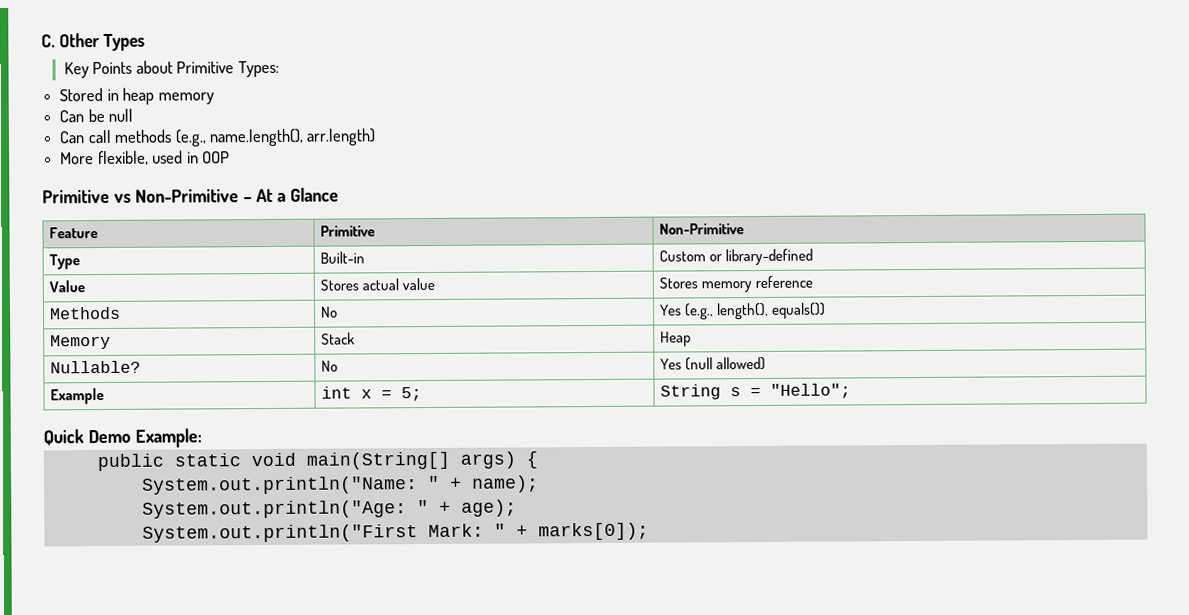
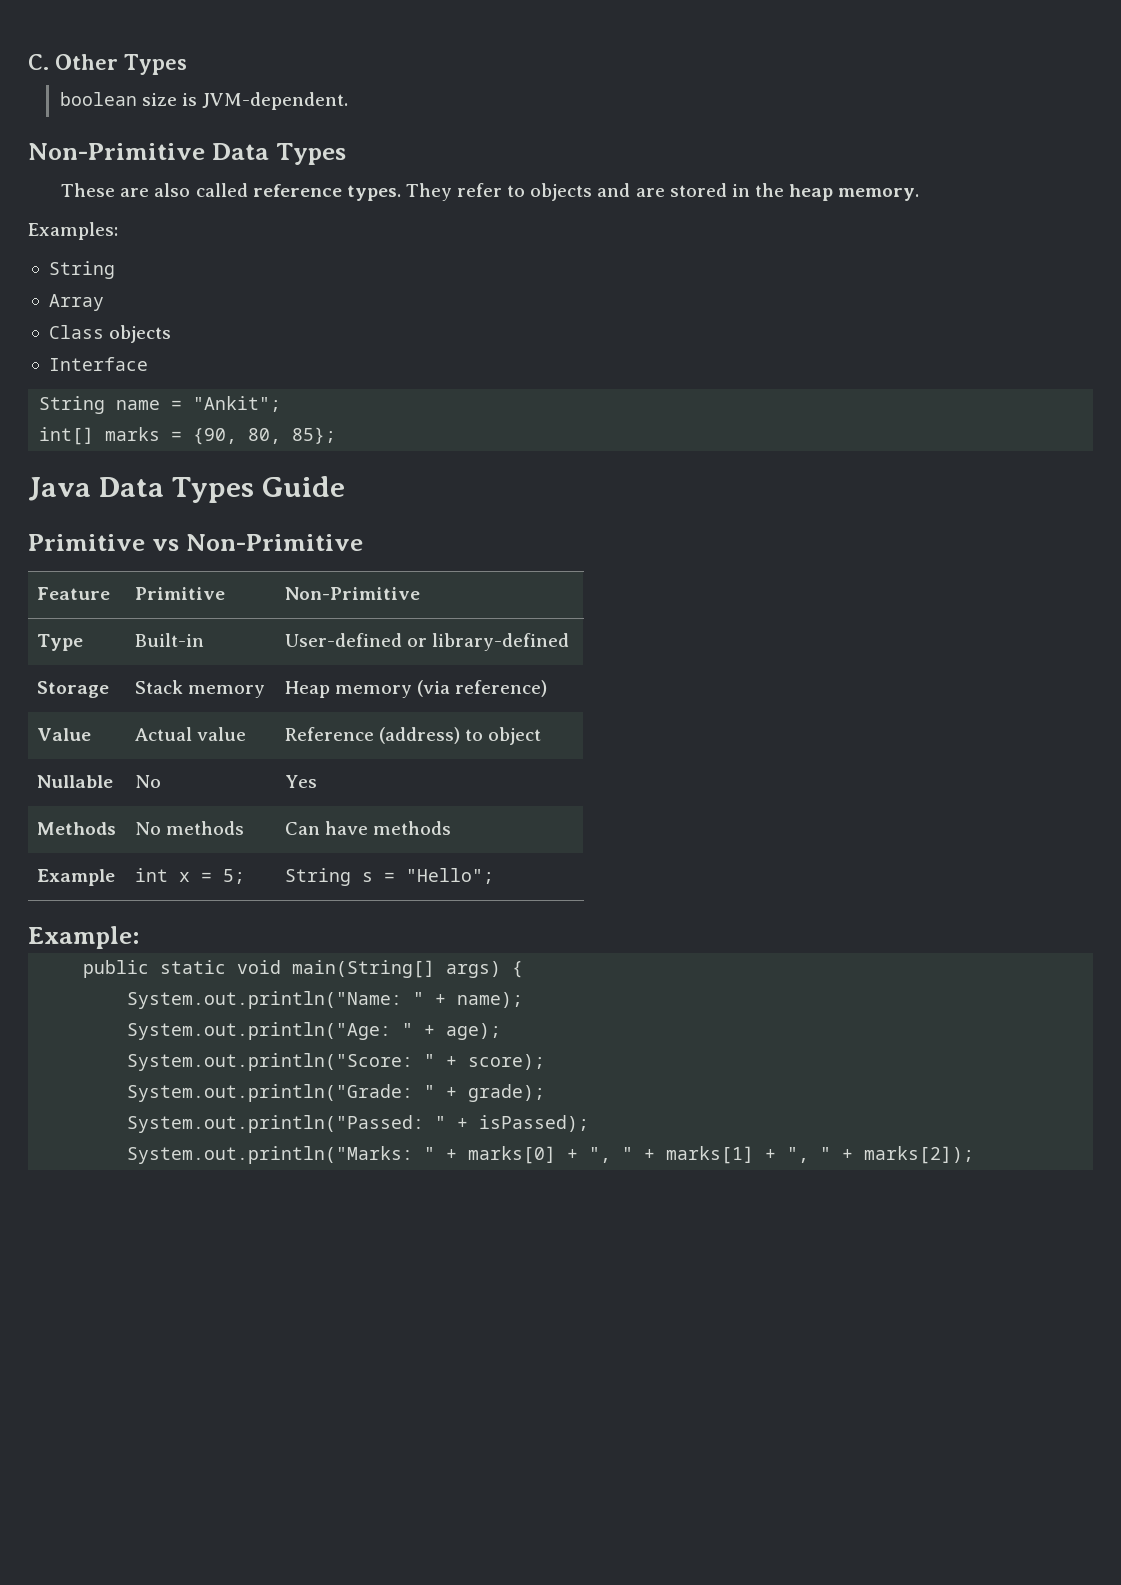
- Key Points about Primitive Types:
- Stored in heap memory
- Can be null
- Can call methods (e.g., name.length(), arr.length)
- More flexible, used in OOP
+ boolean size is JVM-dependent.
+ Non-Primitive Data Types
+ These are also called reference types. They refer to objects and are stored in the heap memory.
+ Examples:
+ String
+ Array
+ Class objects
+ Interface
+ String name = "Ankit";
+ int[] marks = {90, 80, 85};
+ Java Data Types Guide
- Primitive vs Non-Primitive – At a Glance
+ Primitive vs Non-Primitive
- Type | Built-in | Custom or library-defined
+ Type | Built-in | User-defined or library-defined
+ Storage | Stack memory | Heap memory (via reference)
- Value | Stores actual value | Stores memory reference
- Methods | No | Yes (e.g., length(), equals())
- Memory | Stack | Heap
- Nullable? | No | Yes (null allowed)
+ Value | Actual value | Reference (address) to object
+ Nullable | No | Yes
+ Methods | No methods | Can have methods
- Quick Demo Example:
+ Example:
- System.out.println("First Mark: " + marks[0]);
+ System.out.println("Score: " + score);
+ System.out.println("Grade: " + grade);
+ System.out.println("Passed: " + isPassed);
+ System.out.println("Marks: " + marks[0] + ", " + marks[1] + ", " + marks[2]);

